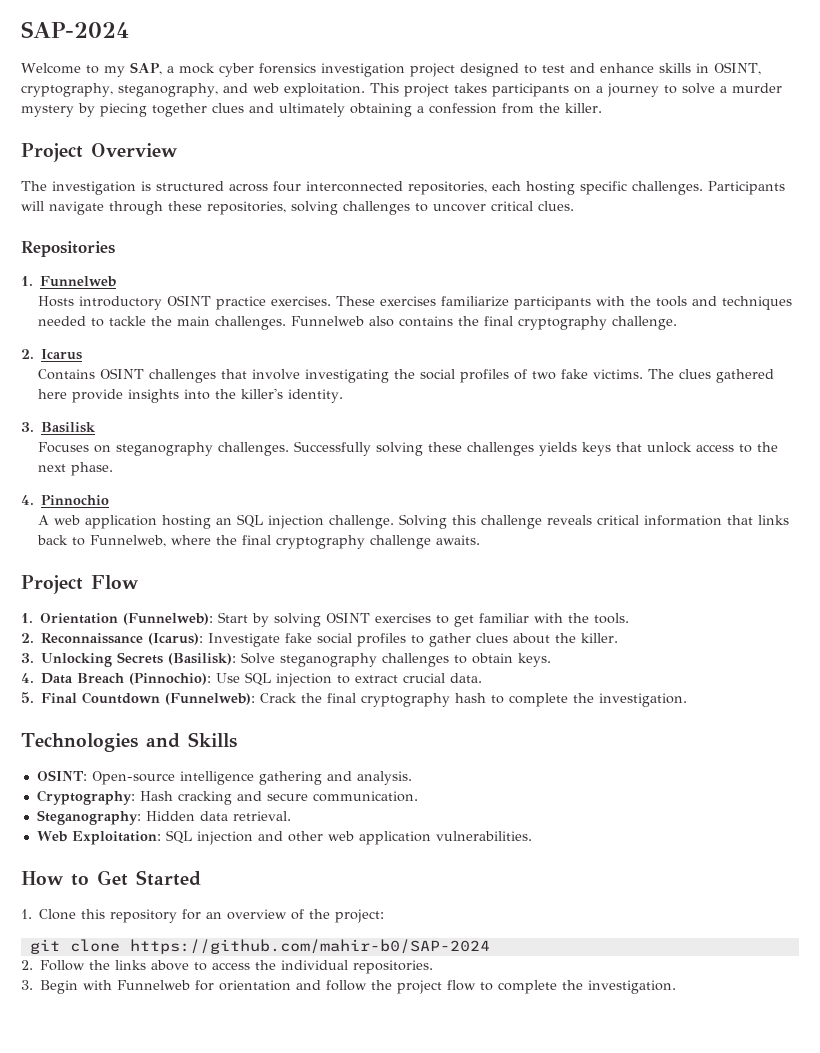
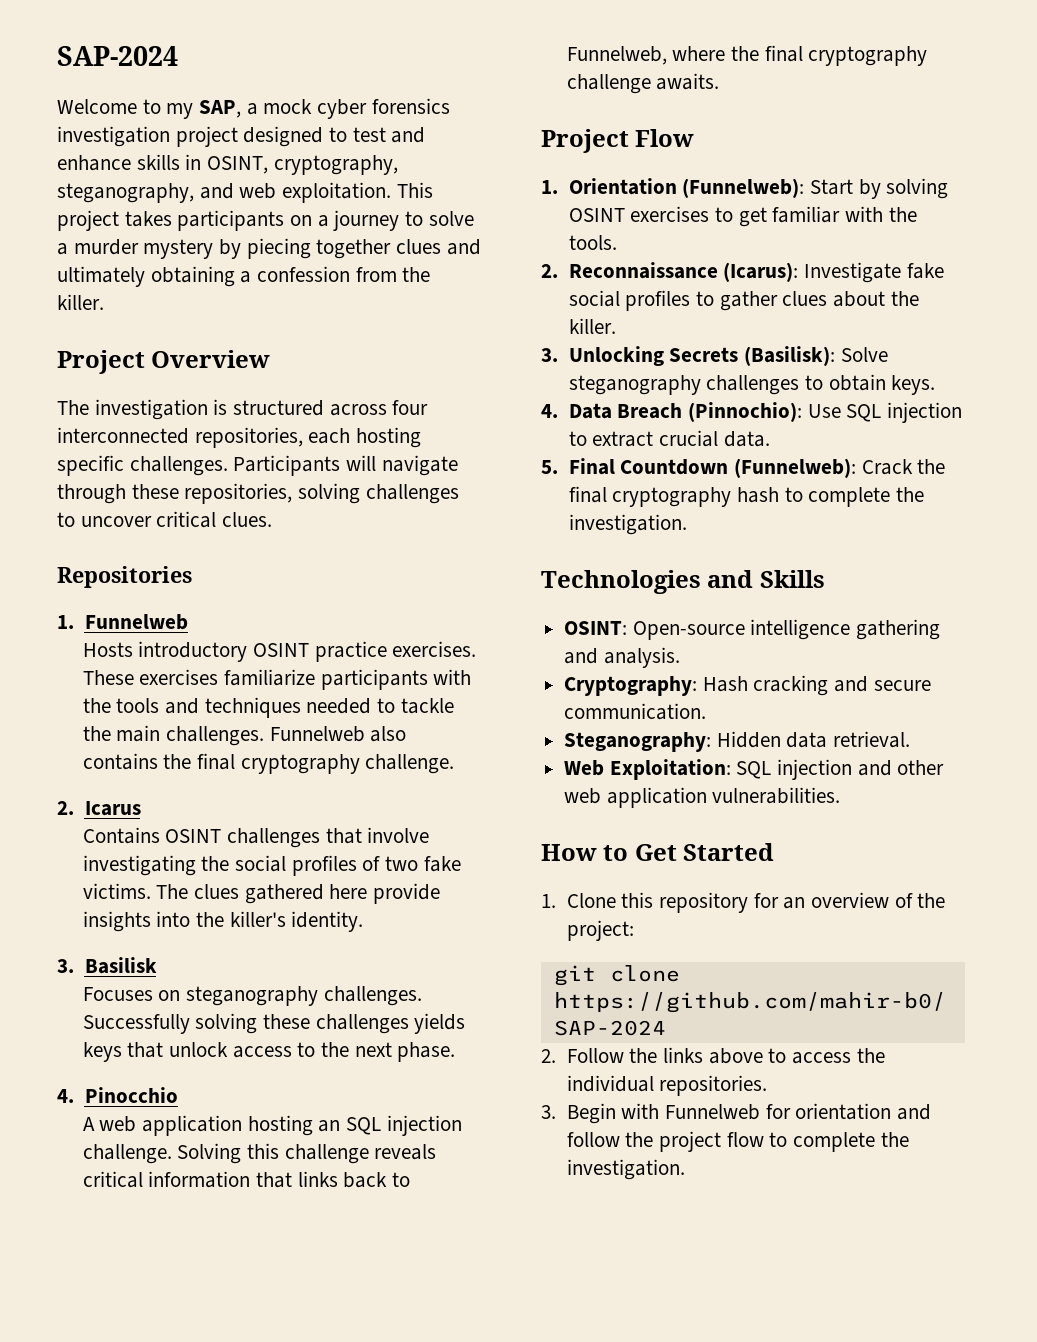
- 4. Pinnochio
+ 4. Pinocchio

